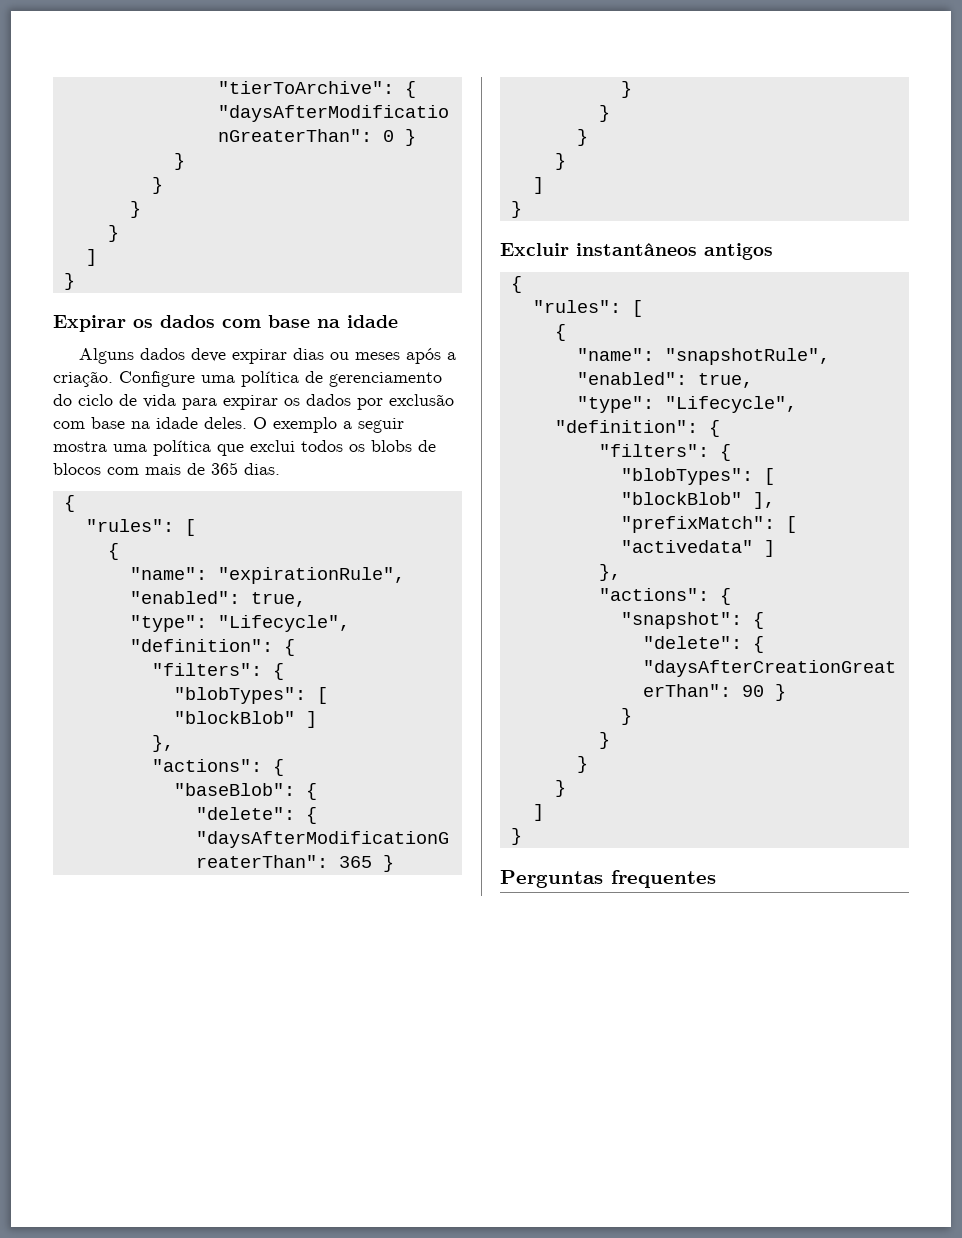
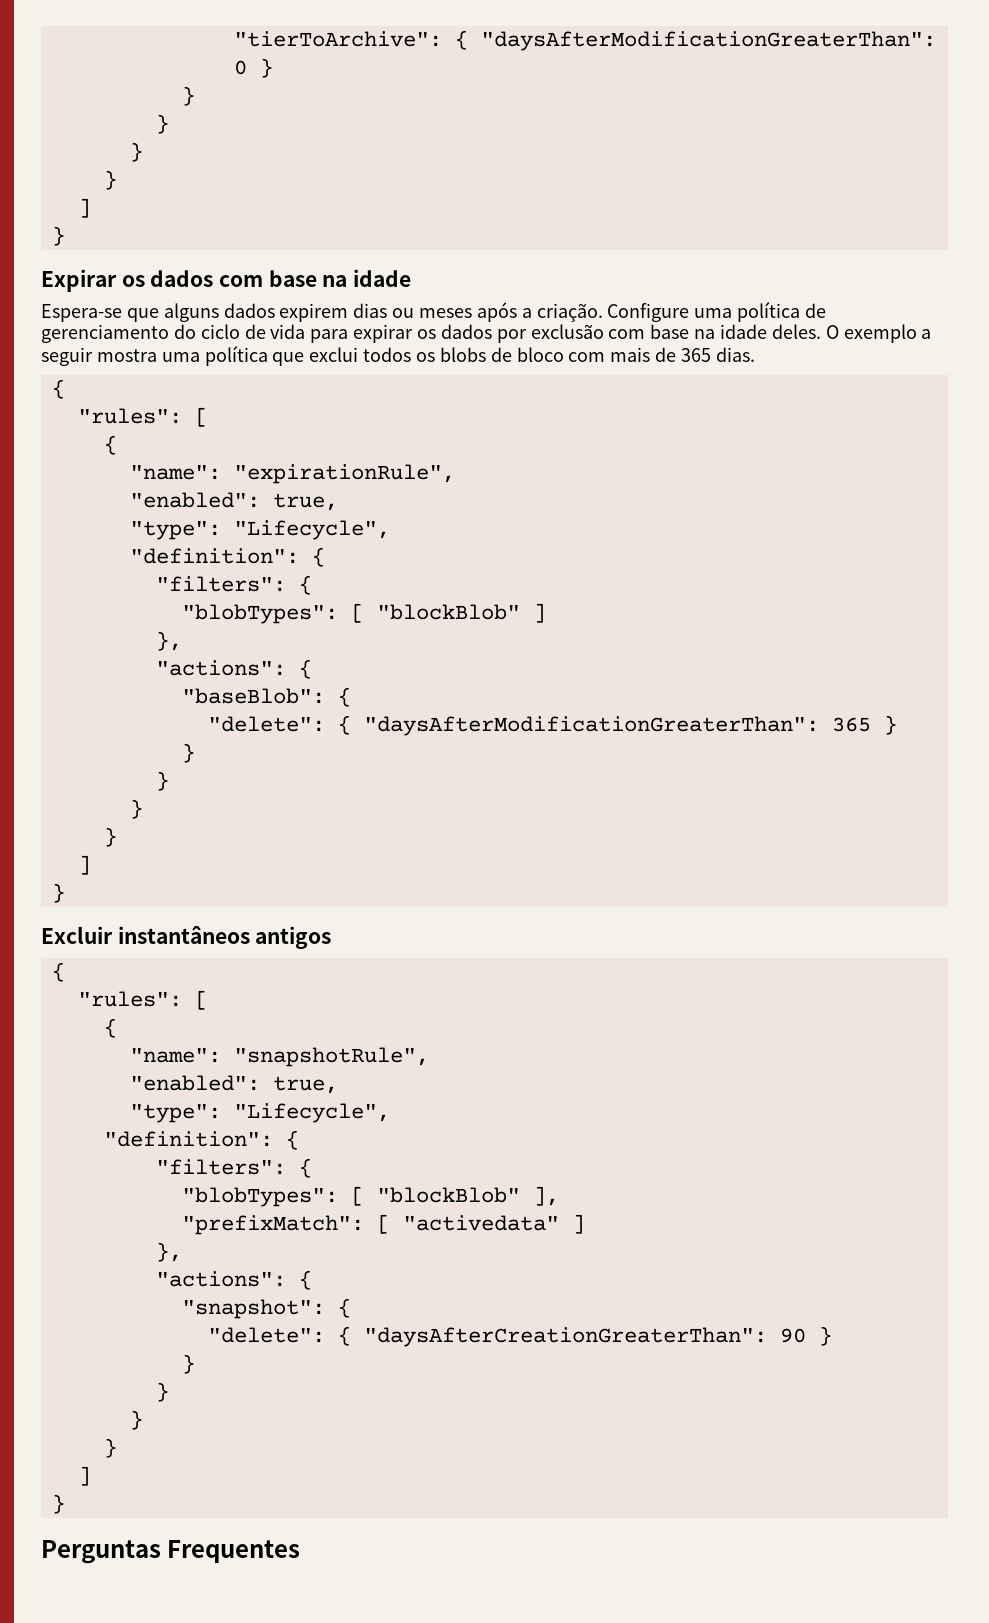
- Alguns dados deve expirar dias ou meses após a criação.
+ Espera-se que alguns dados expirem dias ou meses após a criação.
- O exemplo a seguir mostra uma política que exclui todos os blobs de blocos com mais de 365 dias.
+ O exemplo a seguir mostra uma política que exclui todos os blobs de bloco com mais de 365 dias.
- Perguntas frequentes
+ Perguntas Frequentes

